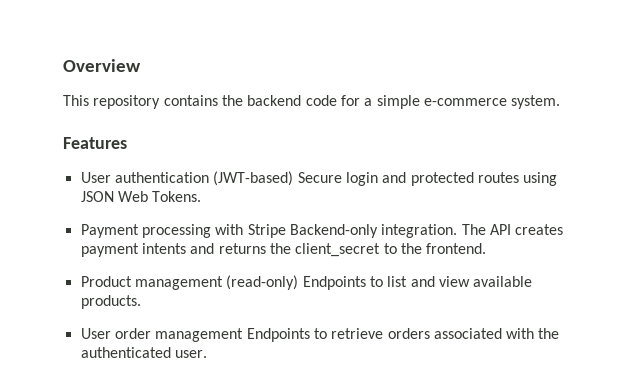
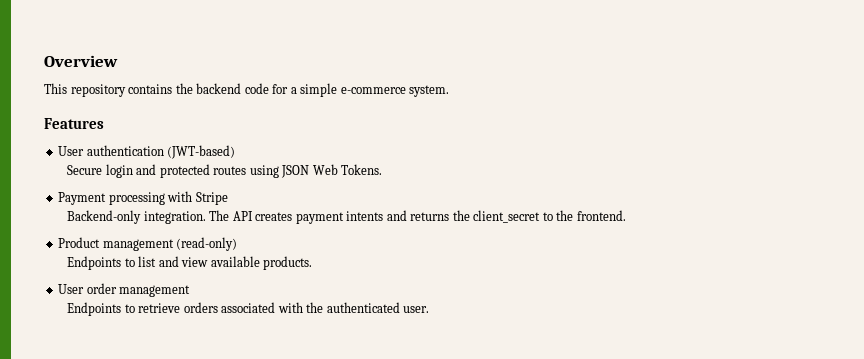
- User authentication (JWT-based) Secure login and protected routes using JSON Web Tokens.
+ User authentication (JWT-based)
+ Secure login and protected routes using JSON Web Tokens.
- Payment processing with Stripe Backend-only integration.
+ Payment processing with Stripe
+ Backend-only integration.
- Product management (read-only) Endpoints to list and view available products.
+ Product management (read-only)
+ Endpoints to list and view available products.
- User order management Endpoints to retrieve orders associated with the authenticated user.
+ User order management
+ Endpoints to retrieve orders associated with the authenticated user.

